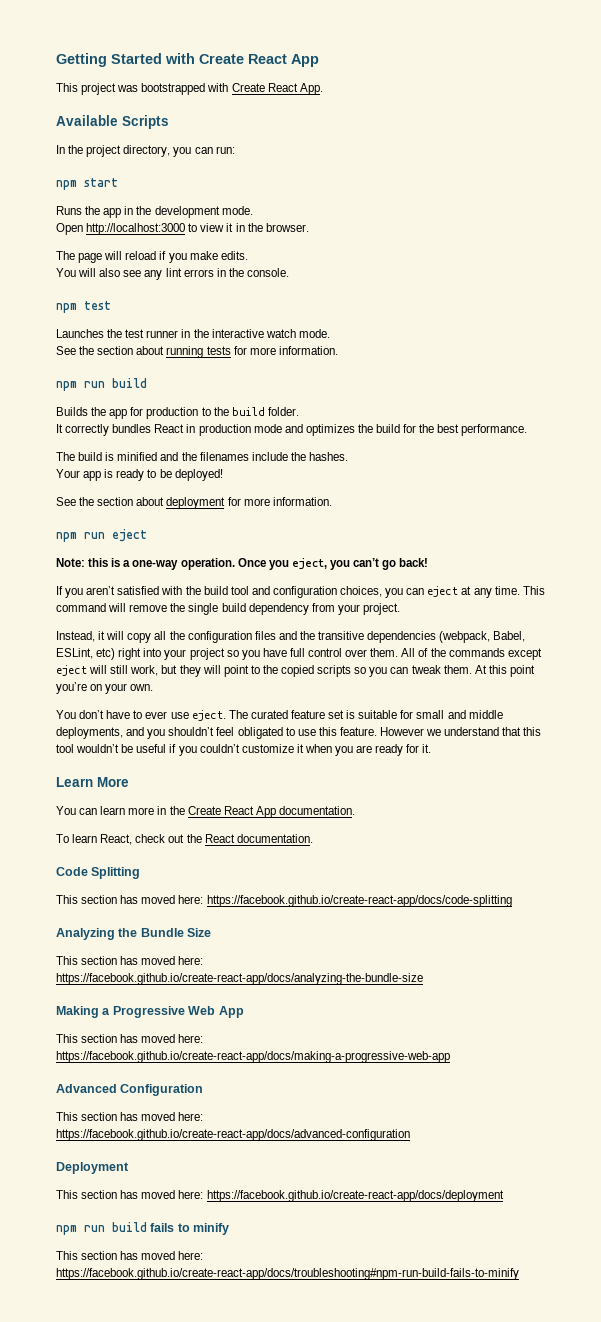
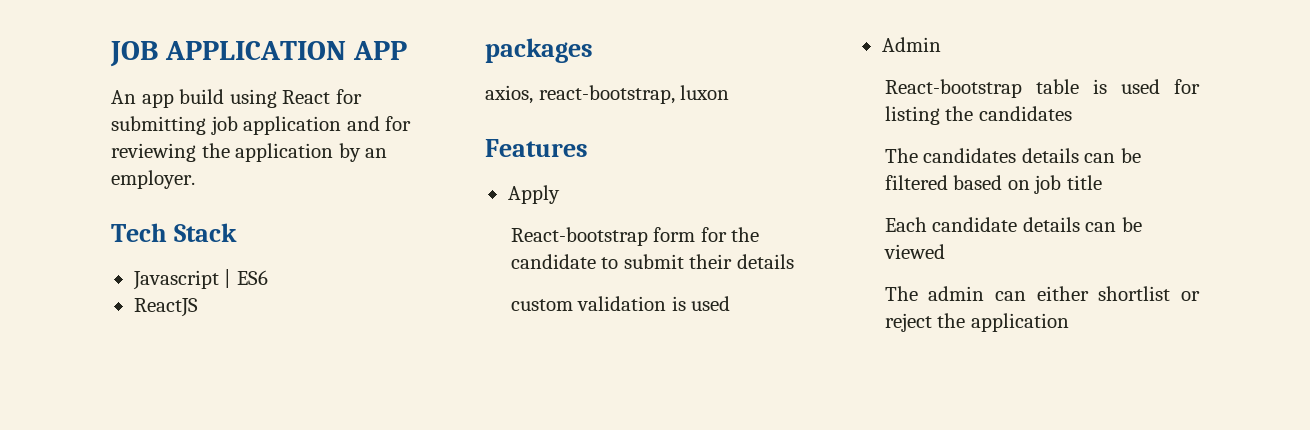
- Getting Started with Create React App
- This project was bootstrapped with Create React App.
- Available Scripts
- In the project directory, you can run:
- npm start
- Runs the app in the development mode.
- Open http://localhost:3000 to view it in the browser.
- The page will reload if you make edits.
- You will also see any lint errors in the console.
- npm test
- Launches the test runner in the interactive watch mode.
- See the section about running tests for more information.
- npm run build
- Builds the app for production to the build folder.
- It correctly bundles React in production mode and optimizes the build for the best performance.
- The build is minified and the filenames include the hashes.
- Your app is ready to be deployed!
- See the section about deployment for more information.
- npm run eject
- Note: this is a one-way operation. Once you eject, you can’t go back!
- If you aren’t satisfied with the build tool and configuration choices, you can eject at any time. This command will remove the single build dependency from your project.
- Instead, it will copy all the configuration files and the transitive dependencies (webpack, Babel, ESLint, etc) right into your project so you have full control over them. All of the commands except eject will still work, but they will point to the copied scripts so you can tweak them. At this point you’re on your own.
- You don’t have to ever use eject. The curated feature set is suitable for small and middle deployments, and you shouldn’t feel obligated to use this feature. However we understand that this tool wouldn’t be useful if you couldn’t customize it when you are ready for it.
- Learn More
- You can learn more in the Create React App documentation.
- To learn React, check out the React documentation.
- Code Splitting
- This section has moved here: https://facebook.github.io/create-react-app/docs/code-splitting
- Analyzing the Bundle Size
- This section has moved here: https://facebook.github.io/create-react-app/docs/analyzing-the-bundle-size
- Making a Progressive Web App
- This section has moved here: https://facebook.github.io/create-react-app/docs/making-a-progressive-web-app
- Advanced Configuration
- This section has moved here: https://facebook.github.io/create-react-app/docs/advanced-configuration
- Deployment
- This section has moved here: https://facebook.github.io/create-react-app/docs/deployment
- npm run build fails to minify
- This section has moved here: https://facebook.github.io/create-react-app/docs/troubleshooting#npm-run-build-fails-to-minify
+ JOB APPLICATION APP
+ An app build using React for submitting job application and for reviewing the application by an employer.
+ Tech Stack
+ Javascript | ES6
+ ReactJS
+ packages
+ axios, react-bootstrap, luxon
+ Features
+ Apply
+ React-bootstrap form for the candidate to submit their details
+ custom validation is used
+ Admin
+ React-bootstrap table is used for listing the candidates
+ The candidates details can be filtered based on job title
+ Each candidate details can be viewed
+ The admin can either shortlist or reject the application

